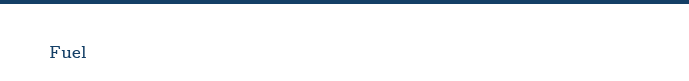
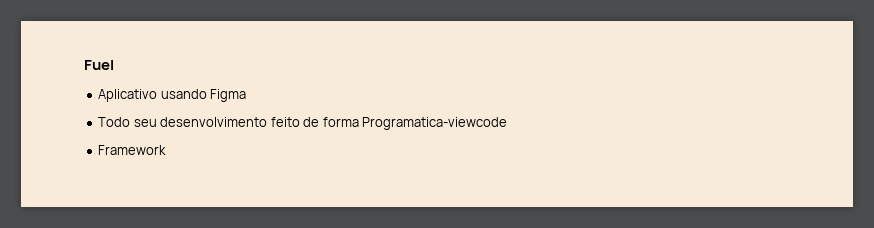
+ Aplicativo usando Figma
+ Todo seu desenvolvimento feito de forma Programatica-viewcode
+ Framework

